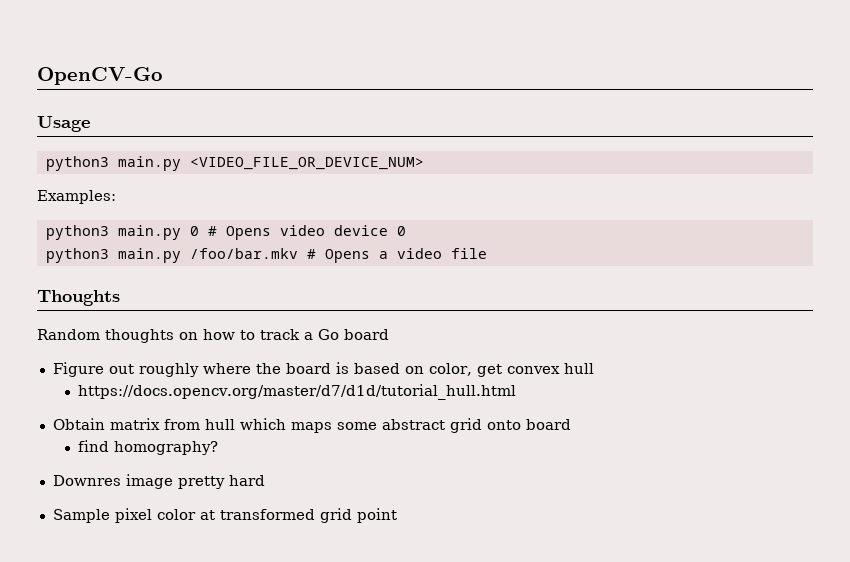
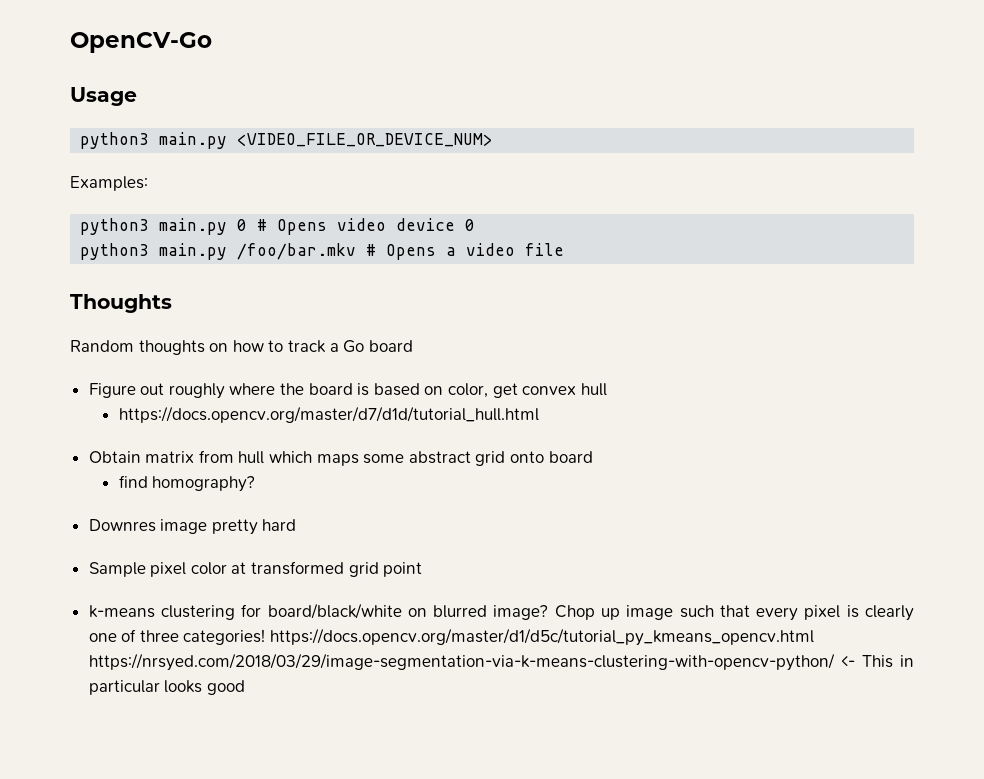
+ k-means clustering for board/black/white on blurred image? Chop up image such that every pixel is clearly one of three categories! https://docs.opencv.org/master/d1/d5c/tutorial_py_kmeans_opencv.html https://nrsyed.com/2018/03/29/image-segmentation-via-k-means-clustering-with-opencv-python/ <- This in particular looks good

